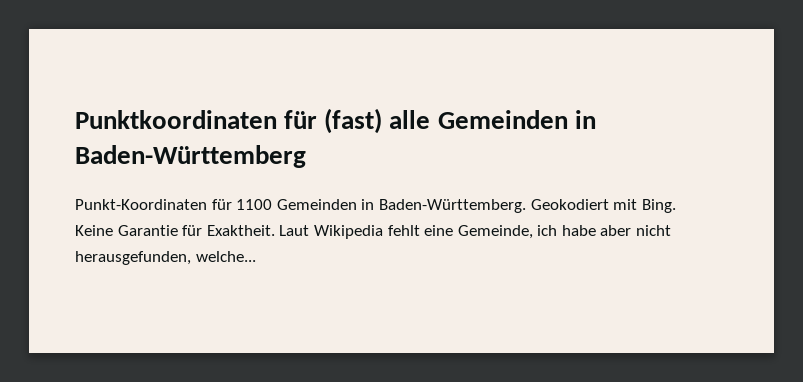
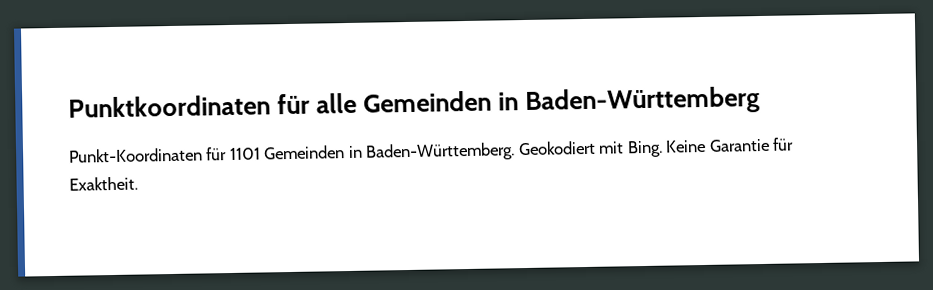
- Punktkoordinaten für (fast) alle Gemeinden in Baden-Württemberg
+ Punktkoordinaten für alle Gemeinden in Baden-Württemberg
- Punkt-Koordinaten für 1100 Gemeinden in Baden-Württemberg.
+ Punkt-Koordinaten für 1101 Gemeinden in Baden-Württemberg.
- Laut Wikipedia fehlt eine Gemeinde, ich habe aber nicht herausgefunden, welche...

